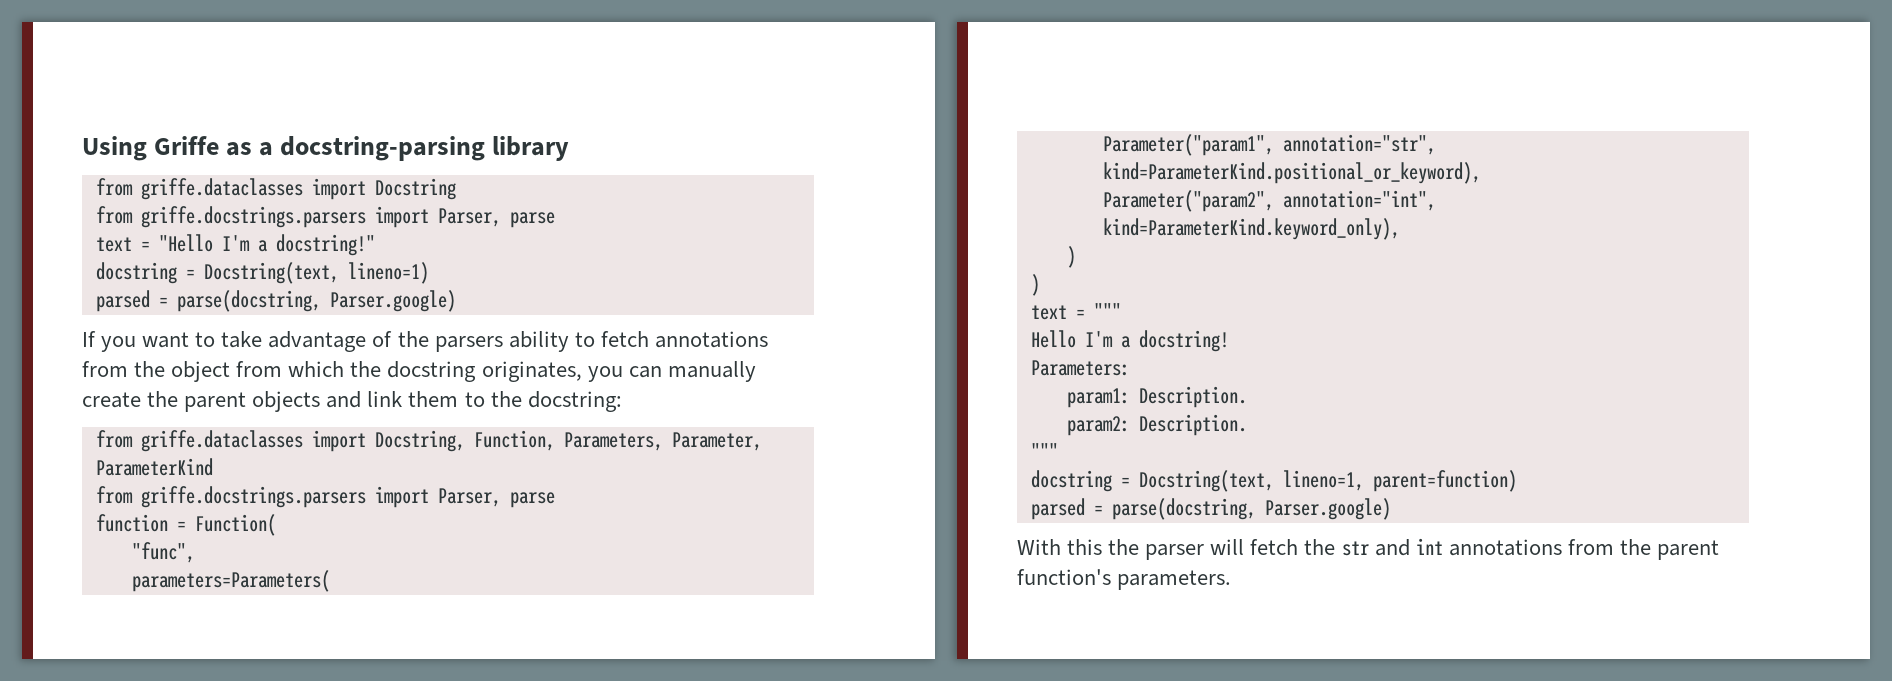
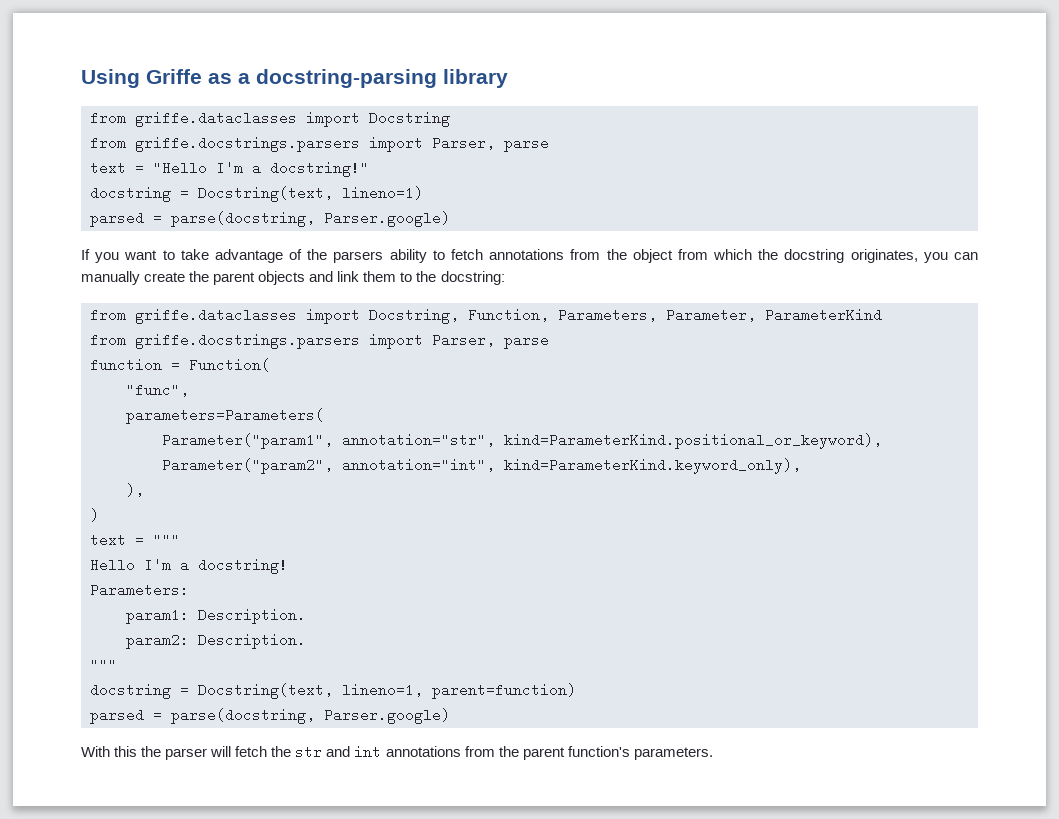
  Parameter("param2", annotation="int", kind=ParameterKind.keyword_only),
- )
+ ),

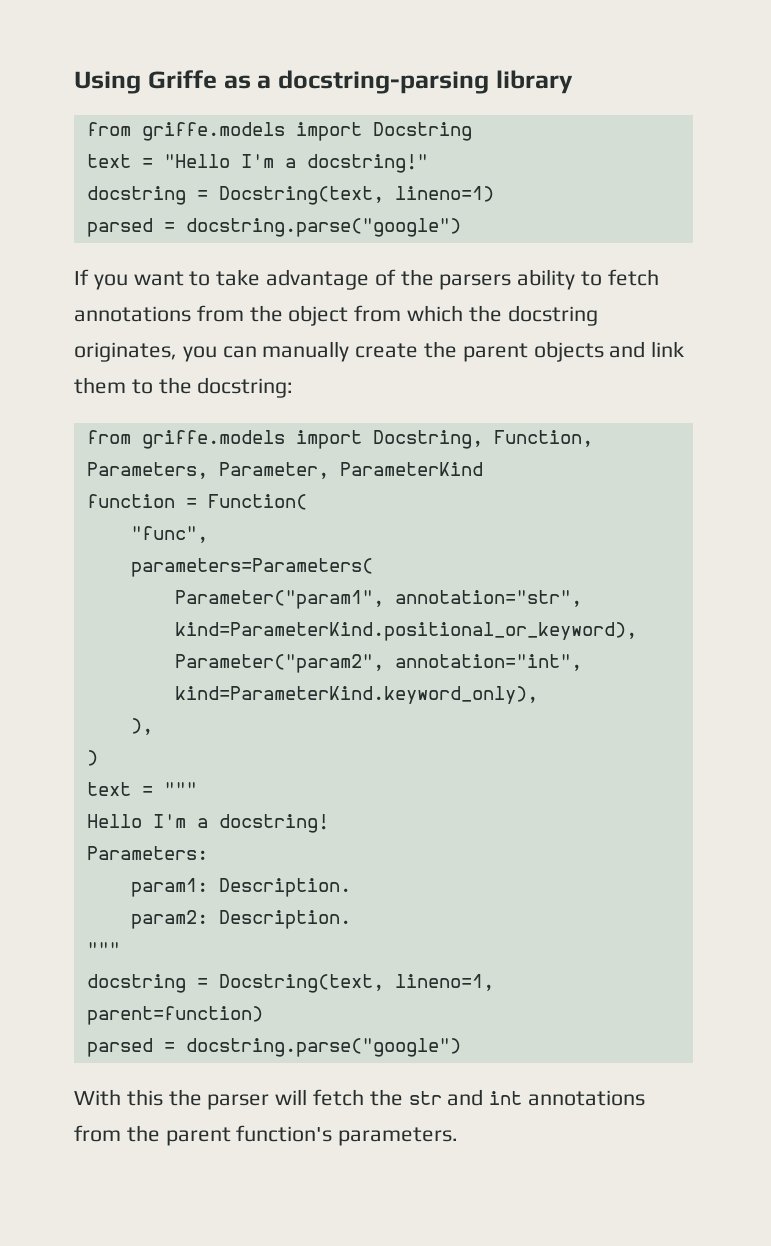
- from griffe.dataclasses import Docstring
- from griffe.docstrings.parsers import Parser, parse
+ from griffe.models import Docstring
  docstring = Docstring(text, lineno=1)
- parsed = parse(docstring, Parser.google)
+ parsed = docstring.parse("google")
- from griffe.dataclasses import Docstring, Function, Parameters, Parameter, ParameterKind
- from griffe.docstrings.parsers import Parser, parse
+ from griffe.models import Docstring, Function, Parameters, Parameter, ParameterKind
  docstring = Docstring(text, lineno=1, parent=function)
- parsed = parse(docstring, Parser.google)
+ parsed = docstring.parse("google")

